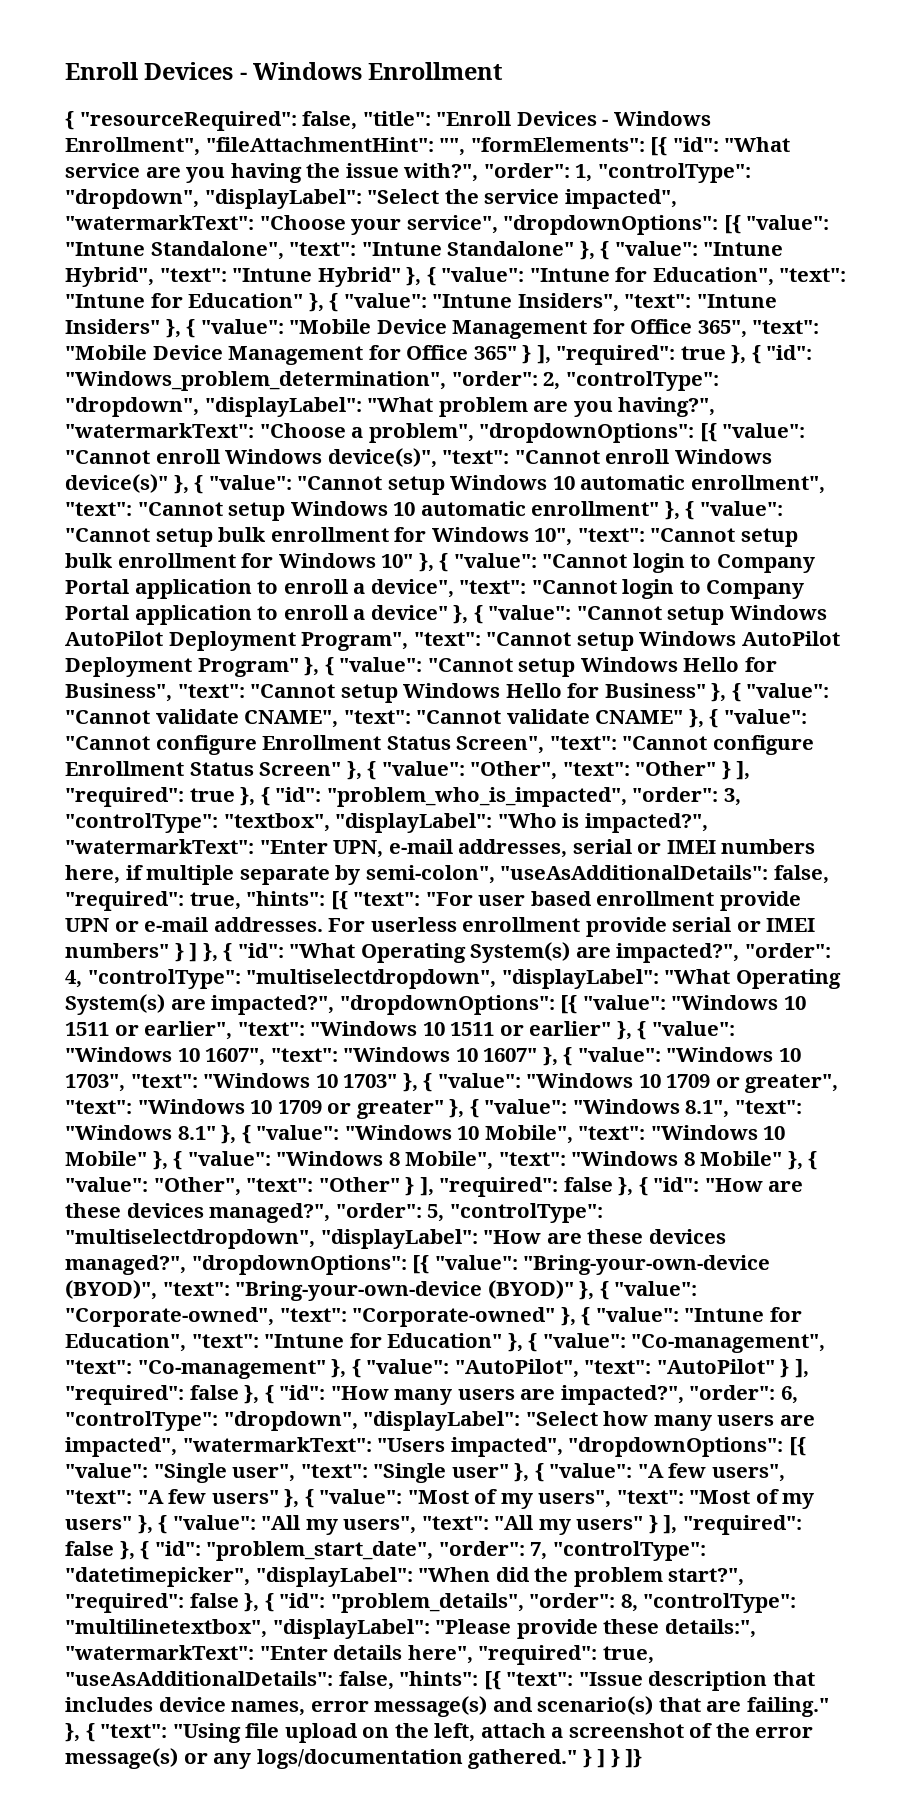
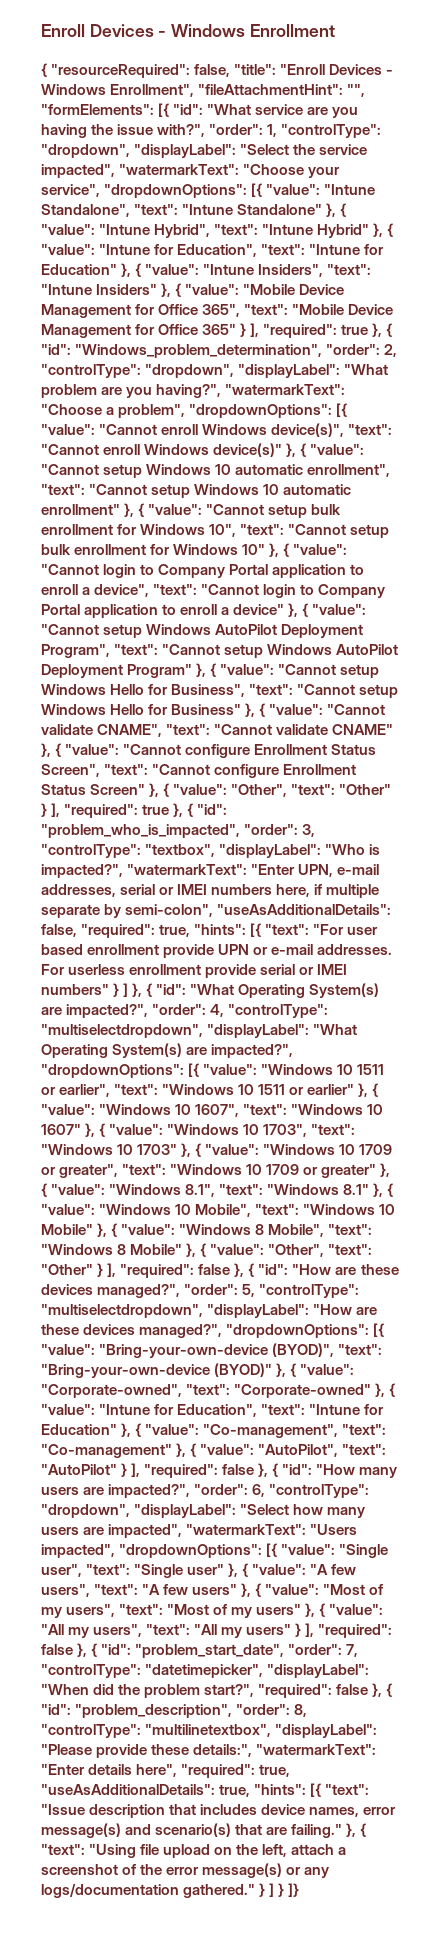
- "problem_details", "order":
+ "problem_description", "order":
- true, "useAsAdditionalDetails": false, "hints":
+ true, "useAsAdditionalDetails": true, "hints":

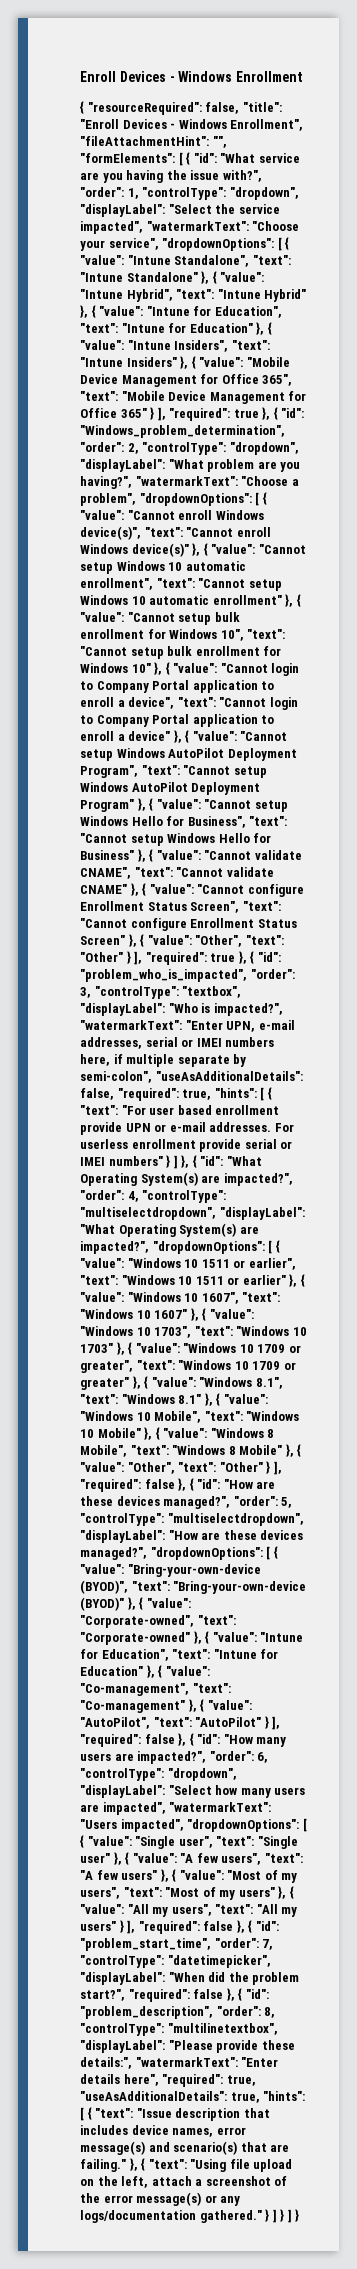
- [{ "id":
+ [ { "id":
- "Choose your service", "dropdownOptions": [{ "value":
+ "Choose your service", "dropdownOptions": [ { "value":
- "Choose a problem", "dropdownOptions": [{ "value":
+ "Choose a problem", "dropdownOptions": [ { "value":
- false, "required": true, "hints": [{ "text":
+ false, "required": true, "hints": [ { "text":
- "What Operating System(s) are impacted?", "dropdownOptions": [{ "value":
+ "What Operating System(s) are impacted?", "dropdownOptions": [ { "value":
- "How are these devices managed?", "dropdownOptions": [{ "value":
+ "How are these devices managed?", "dropdownOptions": [ { "value":
- "Users impacted", "dropdownOptions": [{ "value":
+ "Users impacted", "dropdownOptions": [ { "value":
- "problem_start_date", "order":
+ "problem_start_time", "order":
- true, "useAsAdditionalDetails": true, "hints": [{ "text":
+ true, "useAsAdditionalDetails": true, "hints": [ { "text":
- } ] } ]}
+ } ] } ] }

